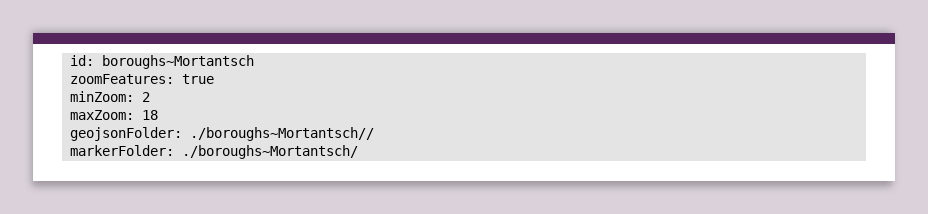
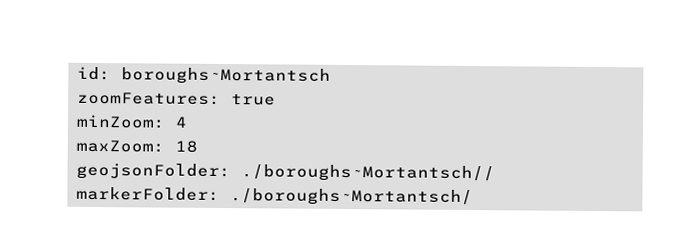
- minZoom: 2
+ minZoom: 4

